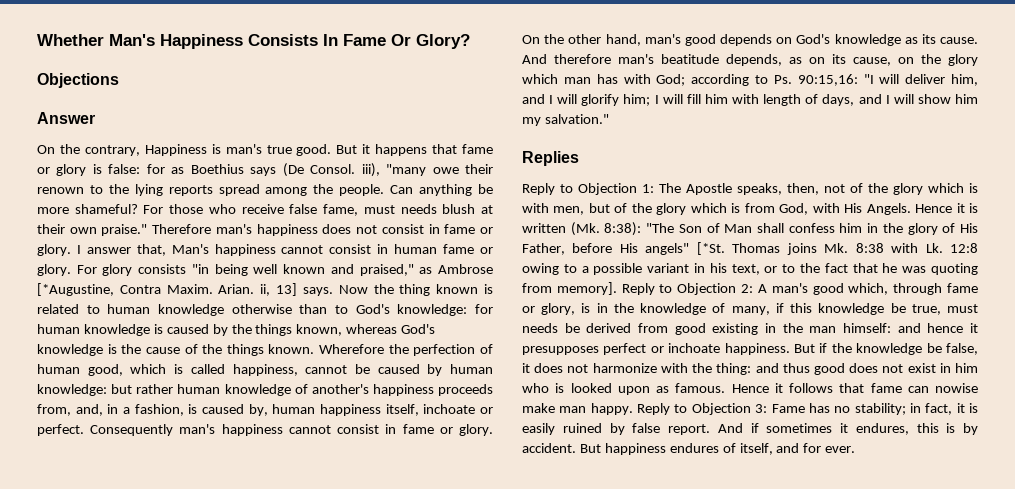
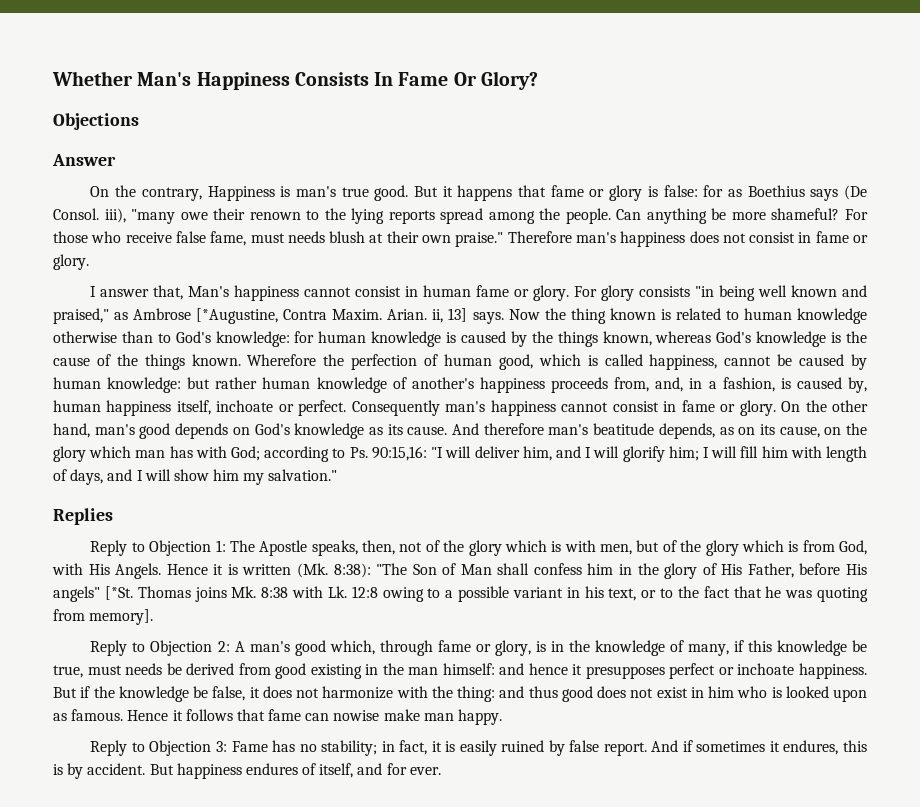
- Therefore man's happiness does not consist in fame or glory. I answer that, Man's happiness cannot consist in human fame or glory.
+ Therefore man's happiness does not consist in fame or glory.
+ I answer that, Man's happiness cannot consist in human fame or glory.
- Thomas joins Mk. 8:38 with Lk. 12:8 owing to a possible variant in his text, or to the fact that he was quoting from memory]. Reply to Objection 2:
+ Thomas joins Mk. 8:38 with Lk. 12:8 owing to a possible variant in his text, or to the fact that he was quoting from memory].
+ Reply to Objection 2:
- Hence it follows that fame can nowise make man happy. Reply to Objection 3: Fame has no stability; in fact, it is easily ruined by false report.
+ Hence it follows that fame can nowise make man happy.
+ Reply to Objection 3: Fame has no stability; in fact, it is easily ruined by false report.

